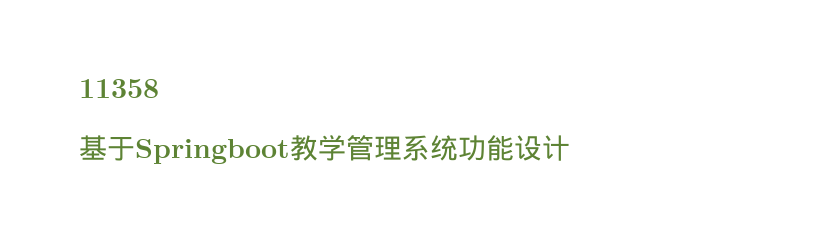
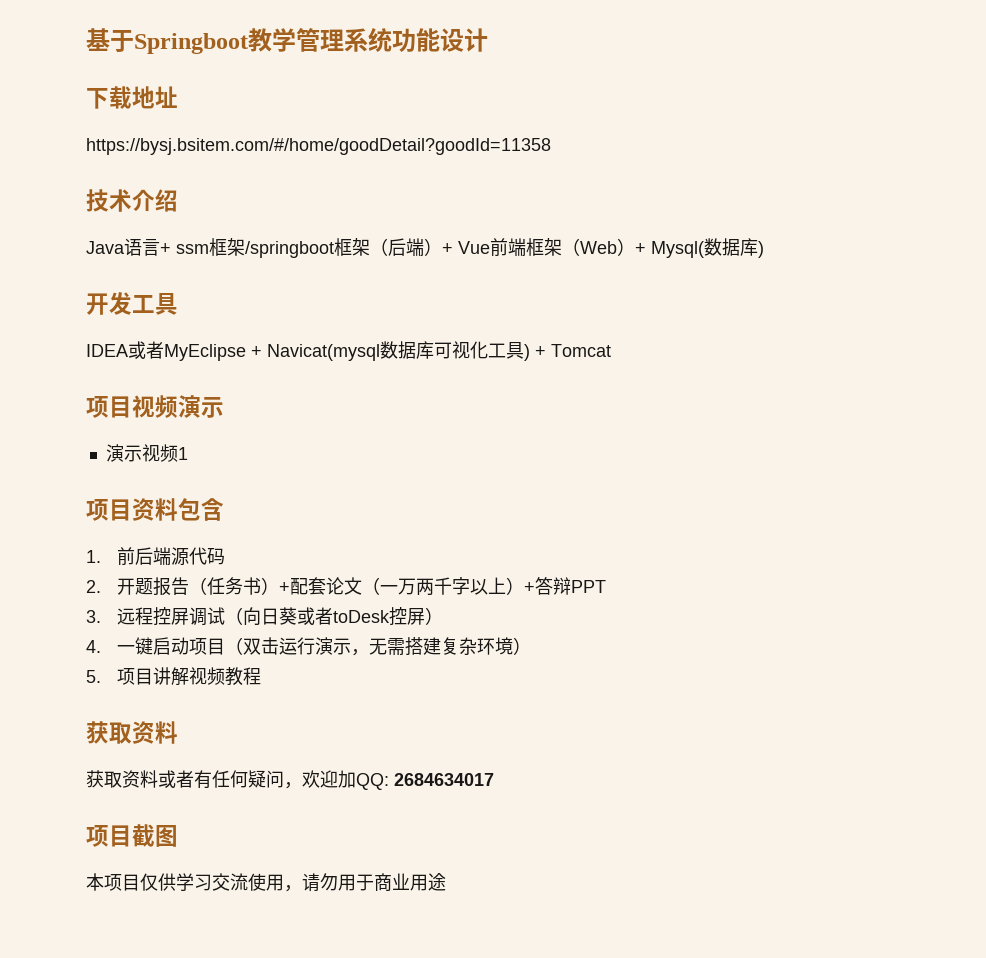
- 11358
+ 下载地址
+ https://bysj.bsitem.com/#/home/goodDetail?goodId=11358
+ 技术介绍
+ Java语言+ ssm框架/springboot框架（后端）+ Vue前端框架（Web）+ Mysql(数据库)
+ 开发工具
+ IDEA或者MyEclipse + Navicat(mysql数据库可视化工具) + Tomcat
+ 项目视频演示
+ 演示视频1
+ 项目资料包含
+ 1.前后端源代码
+ 2.开题报告（任务书）+配套论文（一万两千字以上）+答辩PPT
+ 3.远程控屏调试（向日葵或者toDesk控屏）
+ 4.一键启动项目（双击运行演示，无需搭建复杂环境）
+ 5.项目讲解视频教程
+ 获取资料
+ 获取资料或者有任何疑问，欢迎加QQ: 2684634017
+ 项目截图
+ 本项目仅供学习交流使用，请勿用于商业用途

